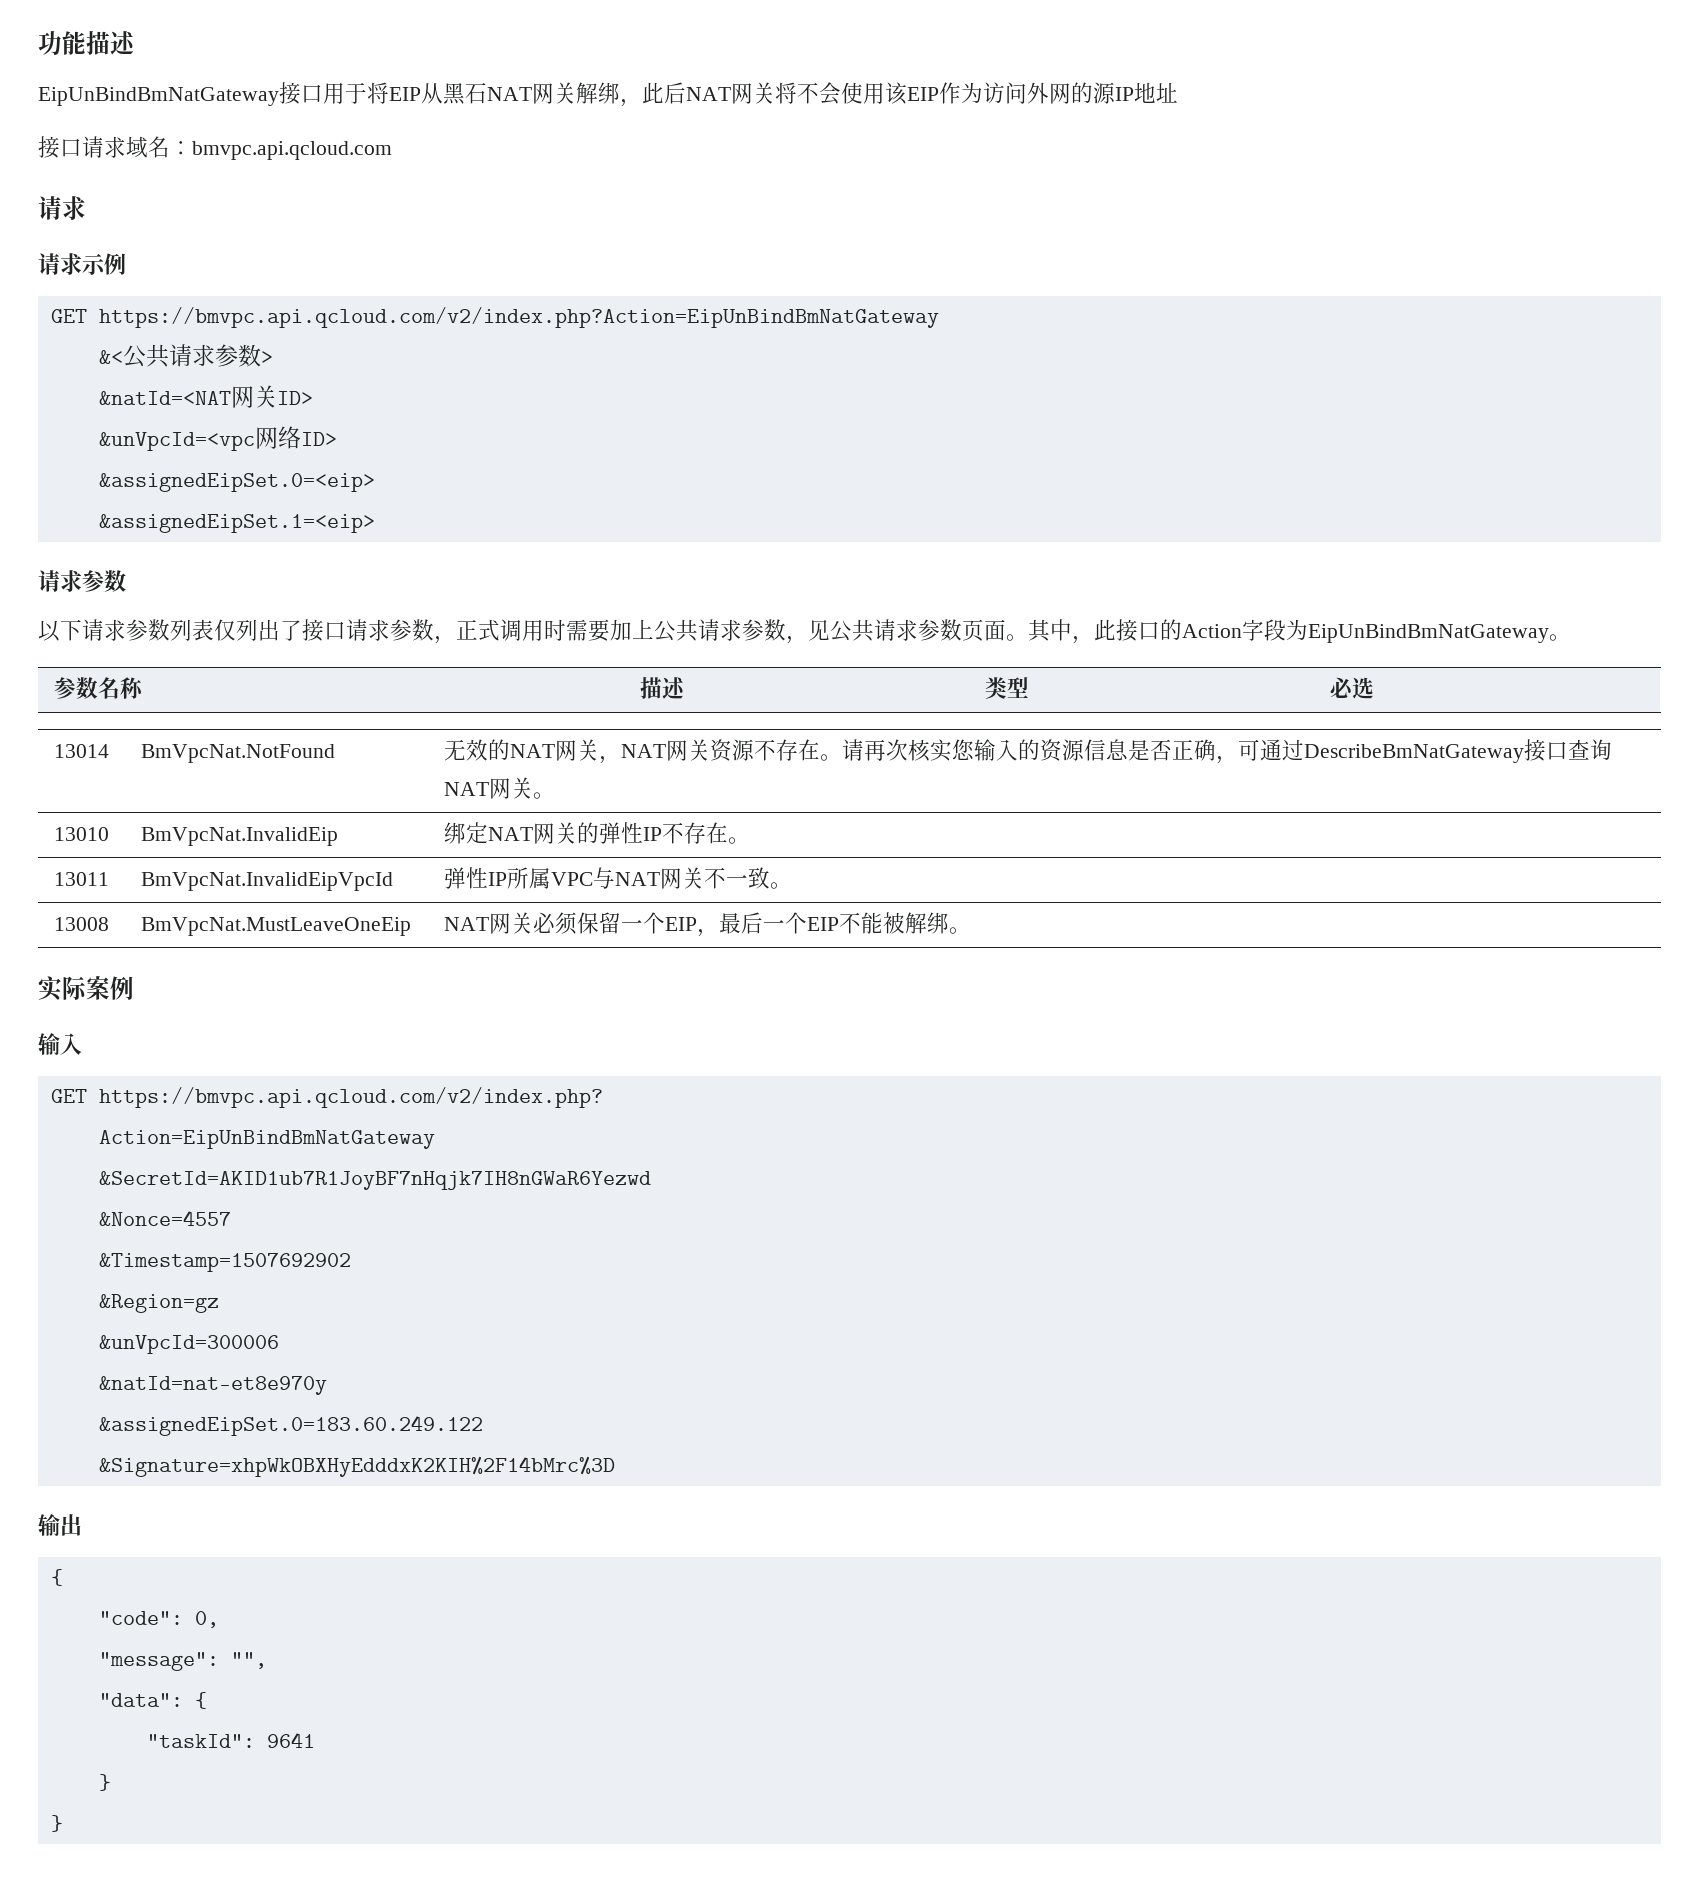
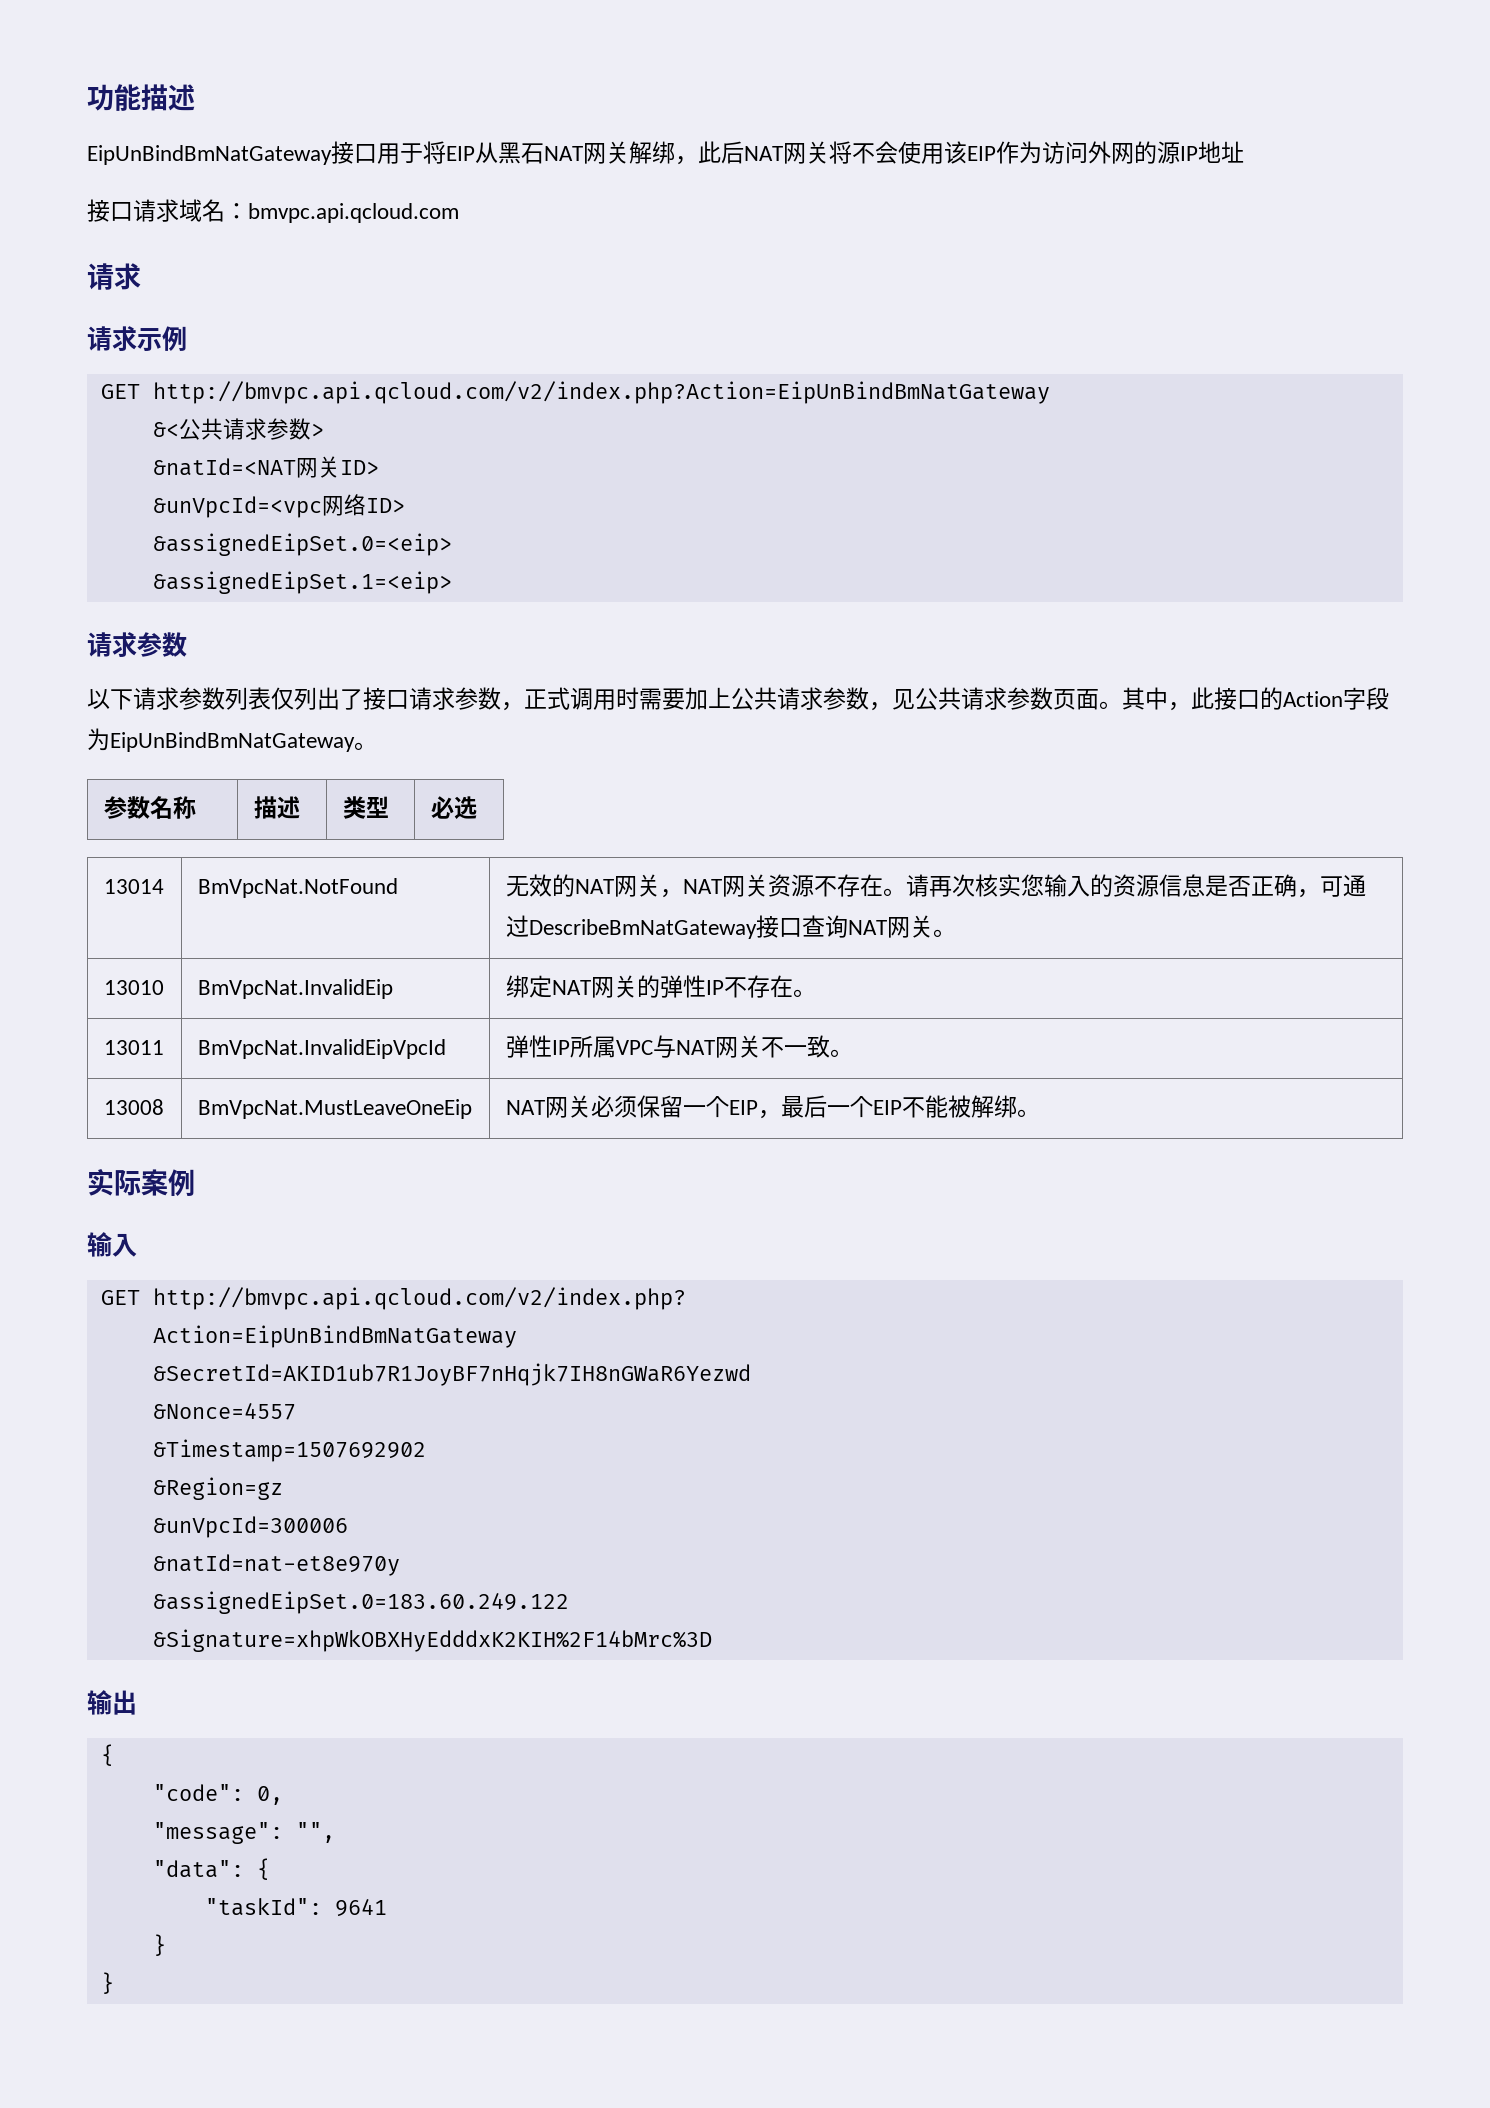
- GET https://bmvpc.api.qcloud.com/v2/index.php?Action=EipUnBindBmNatGateway
+ GET http://bmvpc.api.qcloud.com/v2/index.php?Action=EipUnBindBmNatGateway
- GET https://bmvpc.api.qcloud.com/v2/index.php?
+ GET http://bmvpc.api.qcloud.com/v2/index.php?

